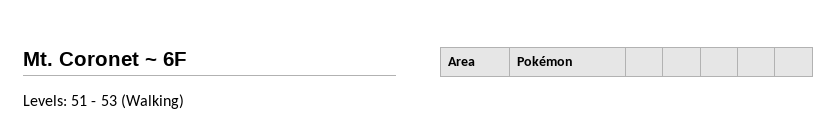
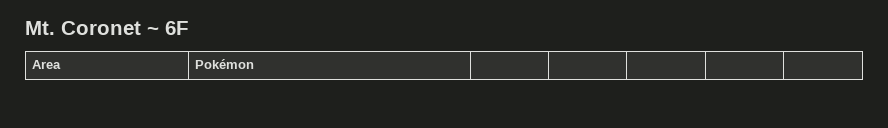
- Levels: 51 - 53 (Walking)

